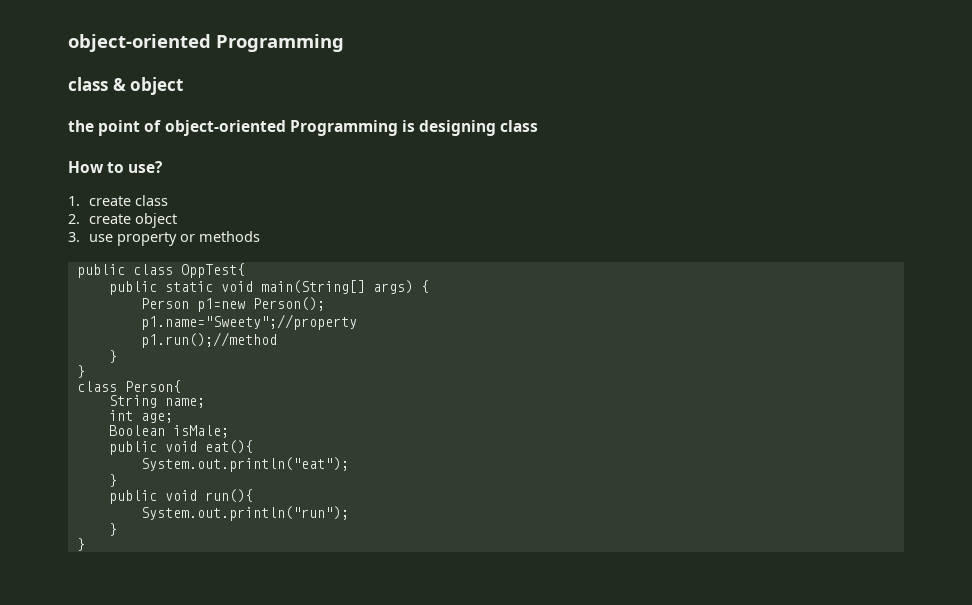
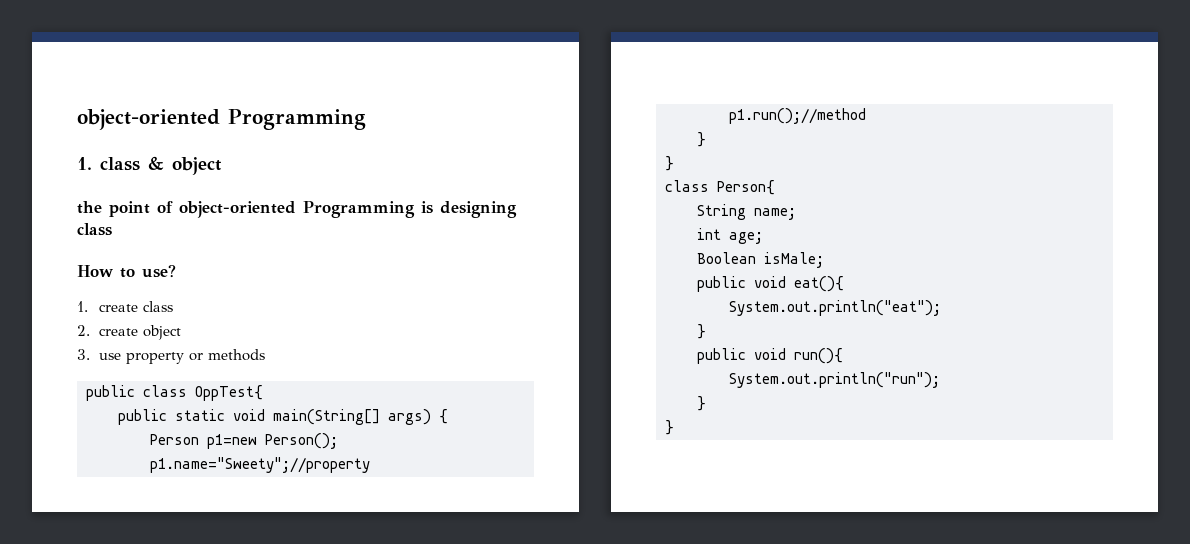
- class & object
+ 1. class & object

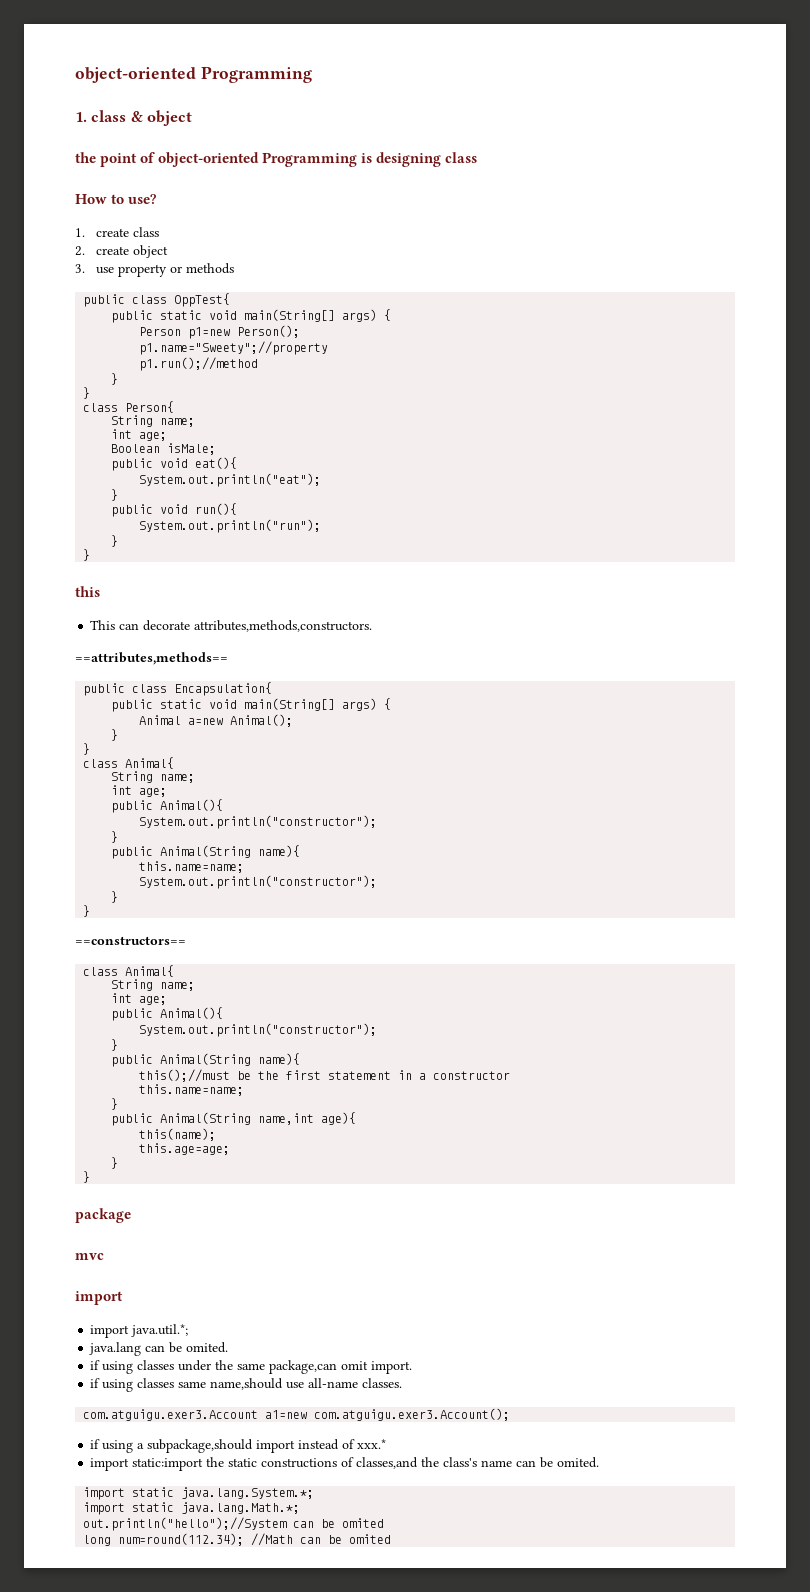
+ this
+ This can decorate attributes,methods,constructors.
+ ==attributes,methods==
+ public class Encapsulation{
+ public static void main(String[] args) {
+ Animal a=new Animal();
+ }
+ }
+ class Animal{
+ String name;
+ int age;
+ public Animal(){
+ System.out.println("constructor");
+ }
+ public Animal(String name){
+ this.name=name;
+ System.out.println("constructor");
+ }
+ }
+ ==constructors==
+ class Animal{
+ String name;
+ int age;
+ public Animal(){
+ System.out.println("constructor");
+ }
+ public Animal(String name){
+ this();//must be the first statement in a constructor
+ this.name=name;
+ }
+ public Animal(String name,int age){
+ this(name);
+ this.age=age;
+ }
+ }
+ package
+ mvc
+ import
+ import java.util.*;
+ java.lang can be omited.
+ if using classes under the same package,can omit import.
+ if using classes same name,should use all-name classes.
+ com.atguigu.exer3.Account a1=new com.atguigu.exer3.Account();
+ if using a subpackage,should import instead of xxx.*
+ import static:import the static constructions of classes,and the class's name can be omited.
+ import static java.lang.System.*;
+ import static java.lang.Math.*;
+ out.println("hello");//System can be omited
+ long num=round(112.34); //Math can be omited

